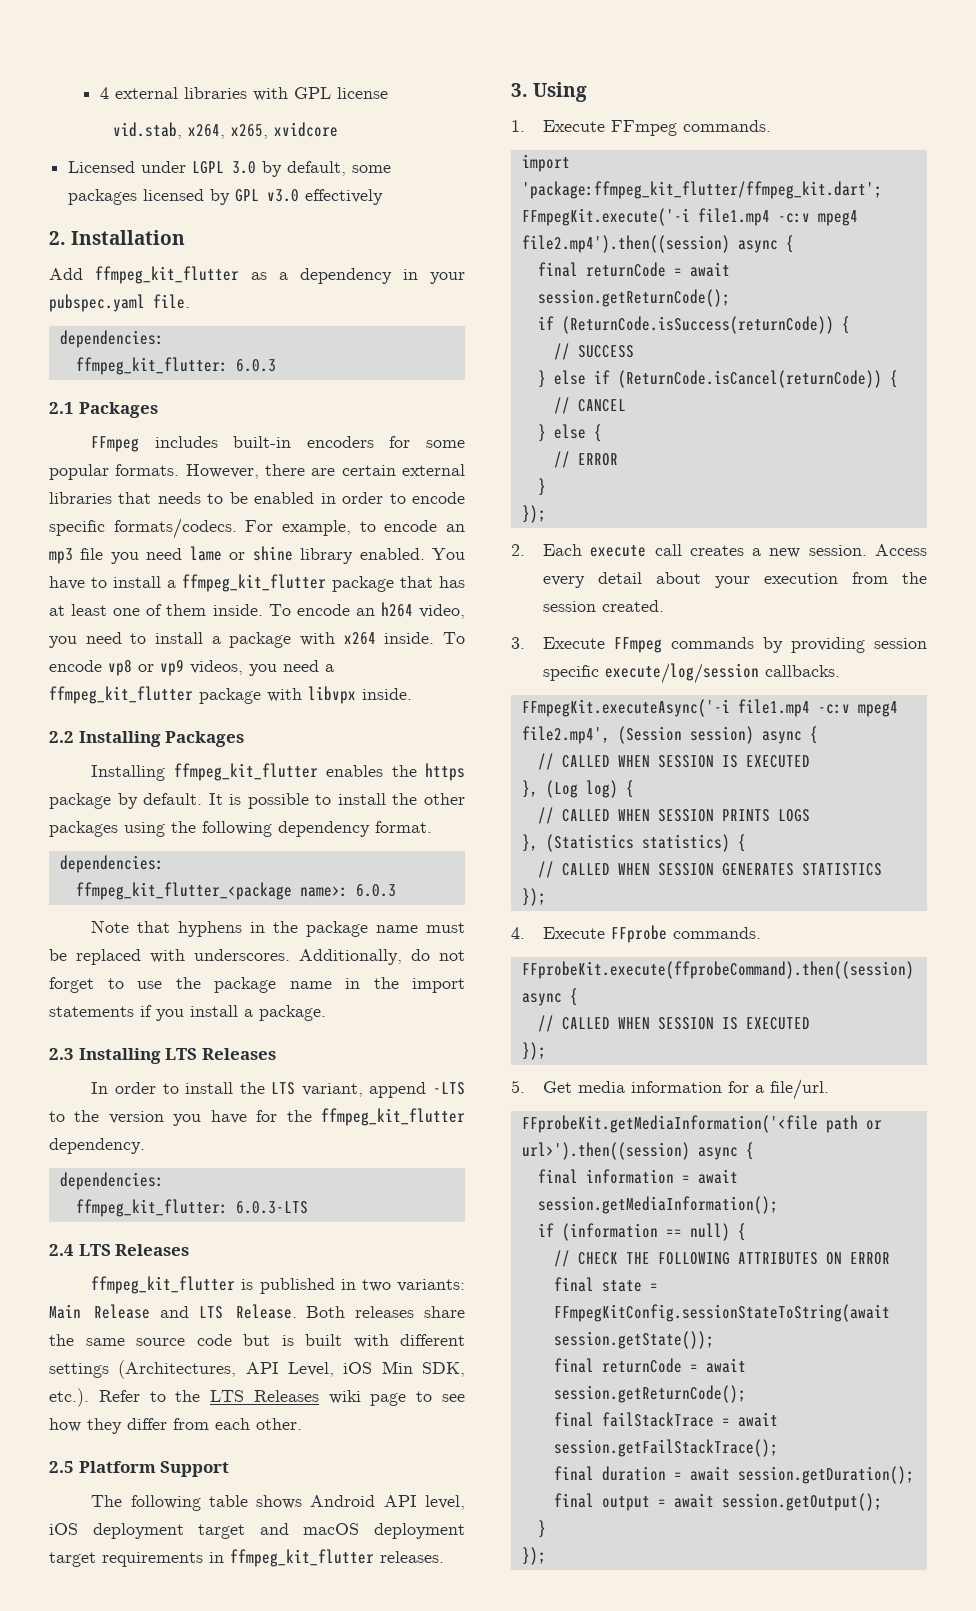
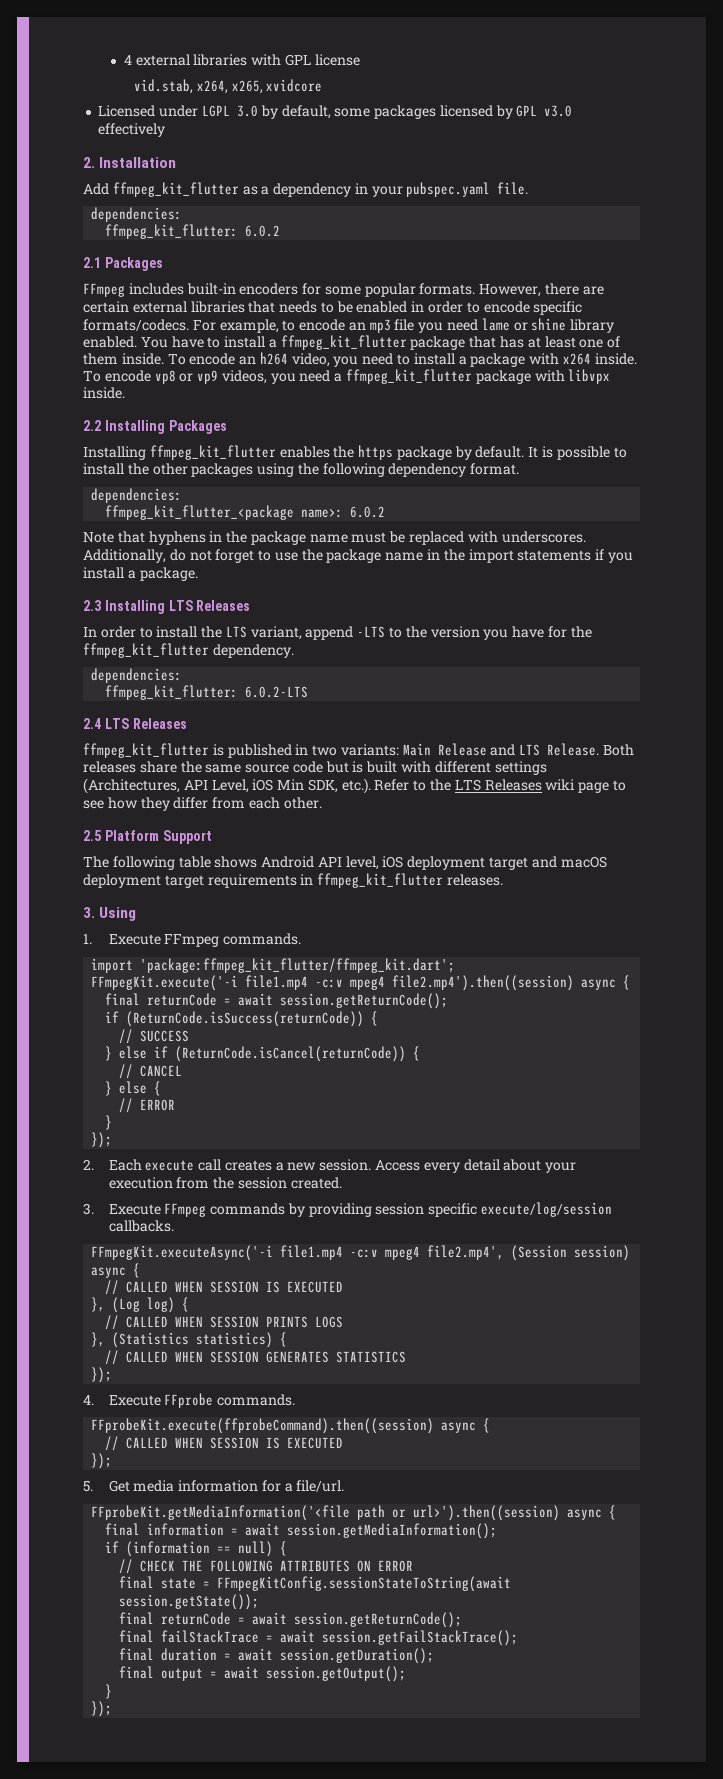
- ffmpeg_kit_flutter: 6.0.3
+ ffmpeg_kit_flutter: 6.0.2
- ffmpeg_kit_flutter_<package name>: 6.0.3
+ ffmpeg_kit_flutter_<package name>: 6.0.2
- ffmpeg_kit_flutter: 6.0.3-LTS
+ ffmpeg_kit_flutter: 6.0.2-LTS

